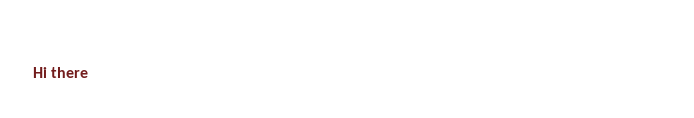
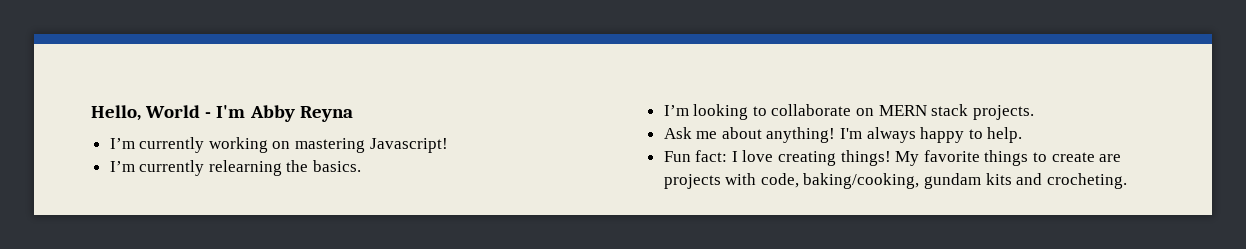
- Hi there
+ Hello, World - I'm Abby Reyna
+ I’m currently working on mastering Javascript!
+ I’m currently relearning the basics.
+ I’m looking to collaborate on MERN stack projects.
+ Ask me about anything! I'm always happy to help.
+ Fun fact: I love creating things! My favorite things to create are projects with code, baking/cooking, gundam kits and crocheting.

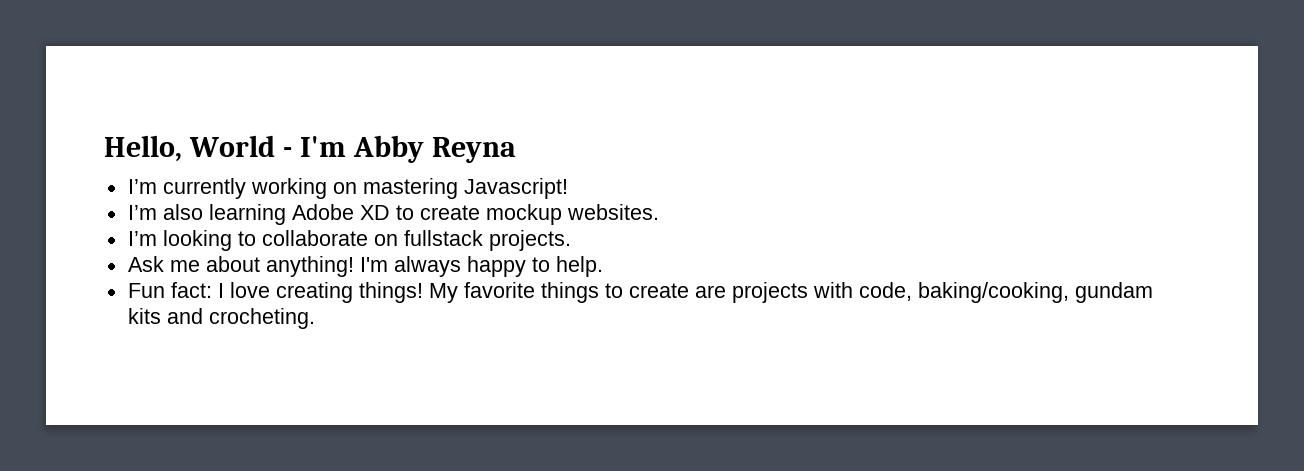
- I’m currently relearning the basics.
+ I’m also learning Adobe XD to create mockup websites.
- I’m looking to collaborate on MERN stack projects.
+ I’m looking to collaborate on fullstack projects.

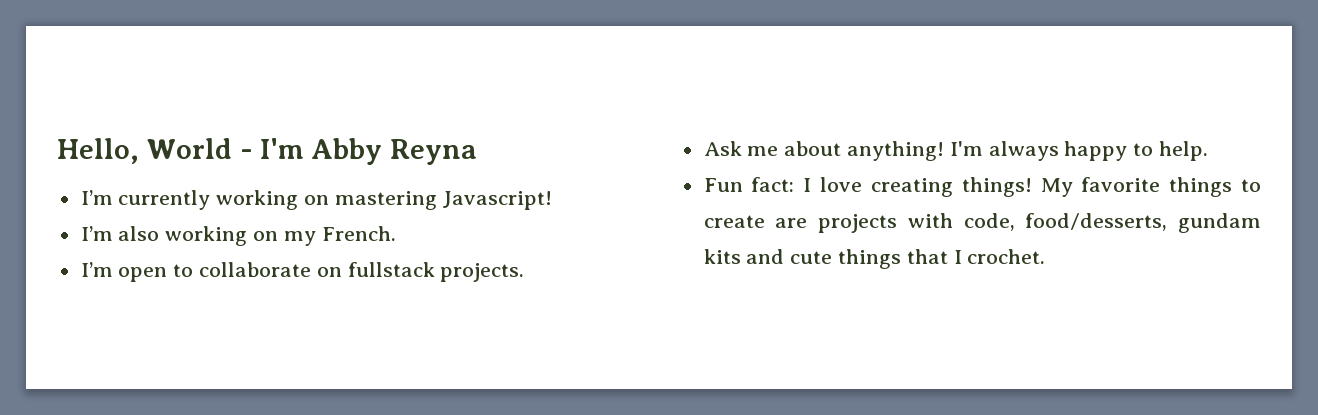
- I’m also learning Adobe XD to create mockup websites.
- I’m looking to collaborate on fullstack projects.
+ I’m also working on my French.
+ I’m open to collaborate on fullstack projects.
- My favorite things to create are projects with code, baking/cooking, gundam kits and crocheting.
+ My favorite things to create are projects with code, food/desserts, gundam kits and cute things that I crochet.

